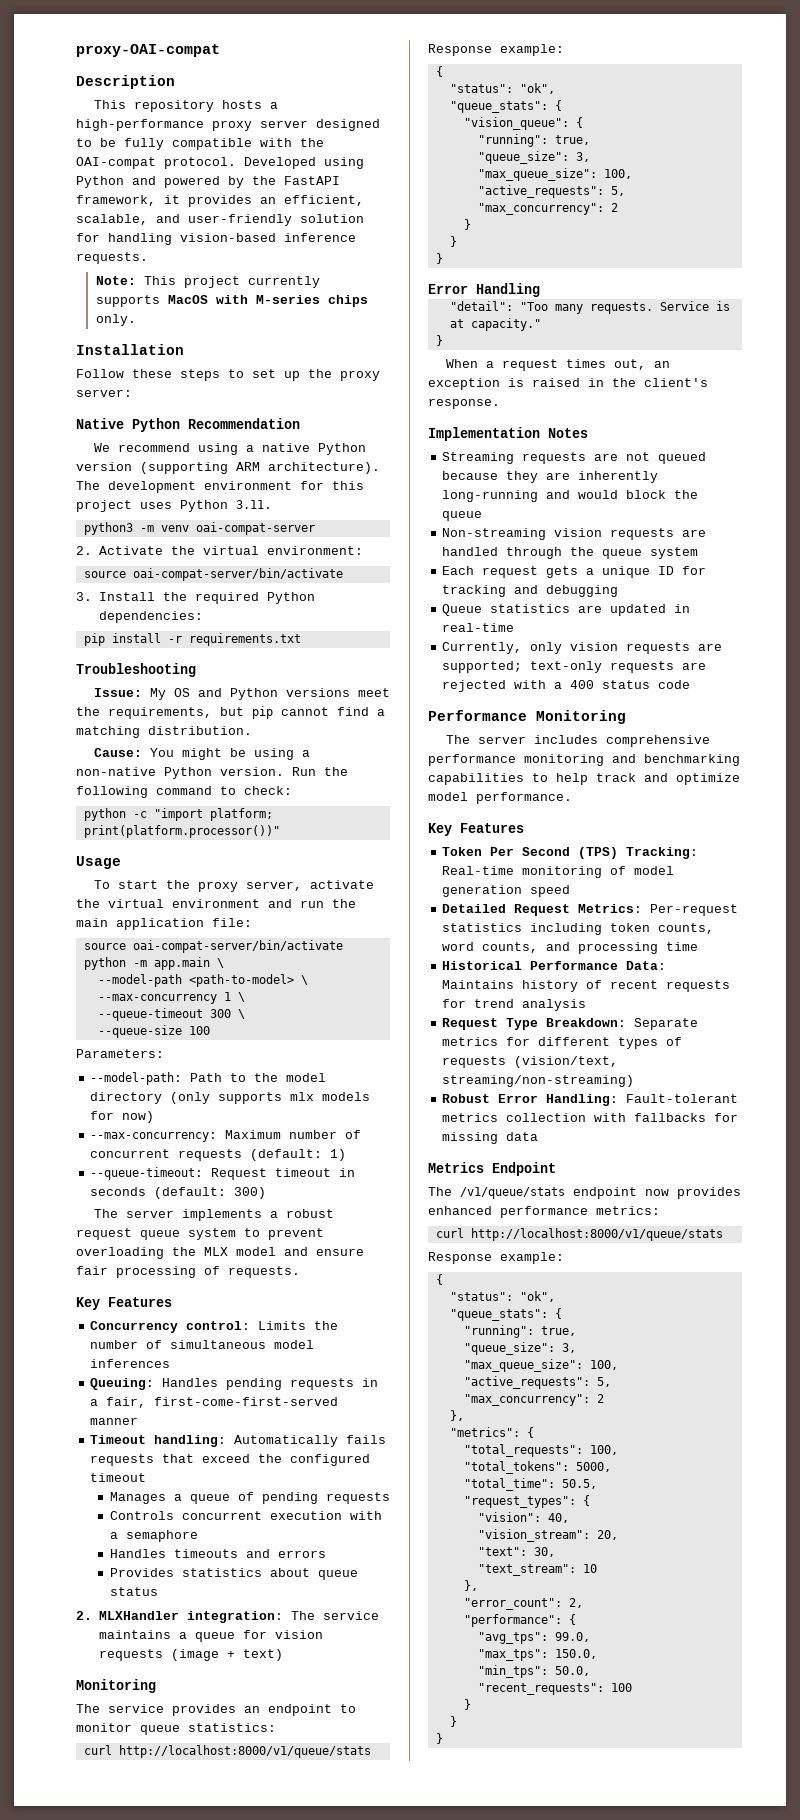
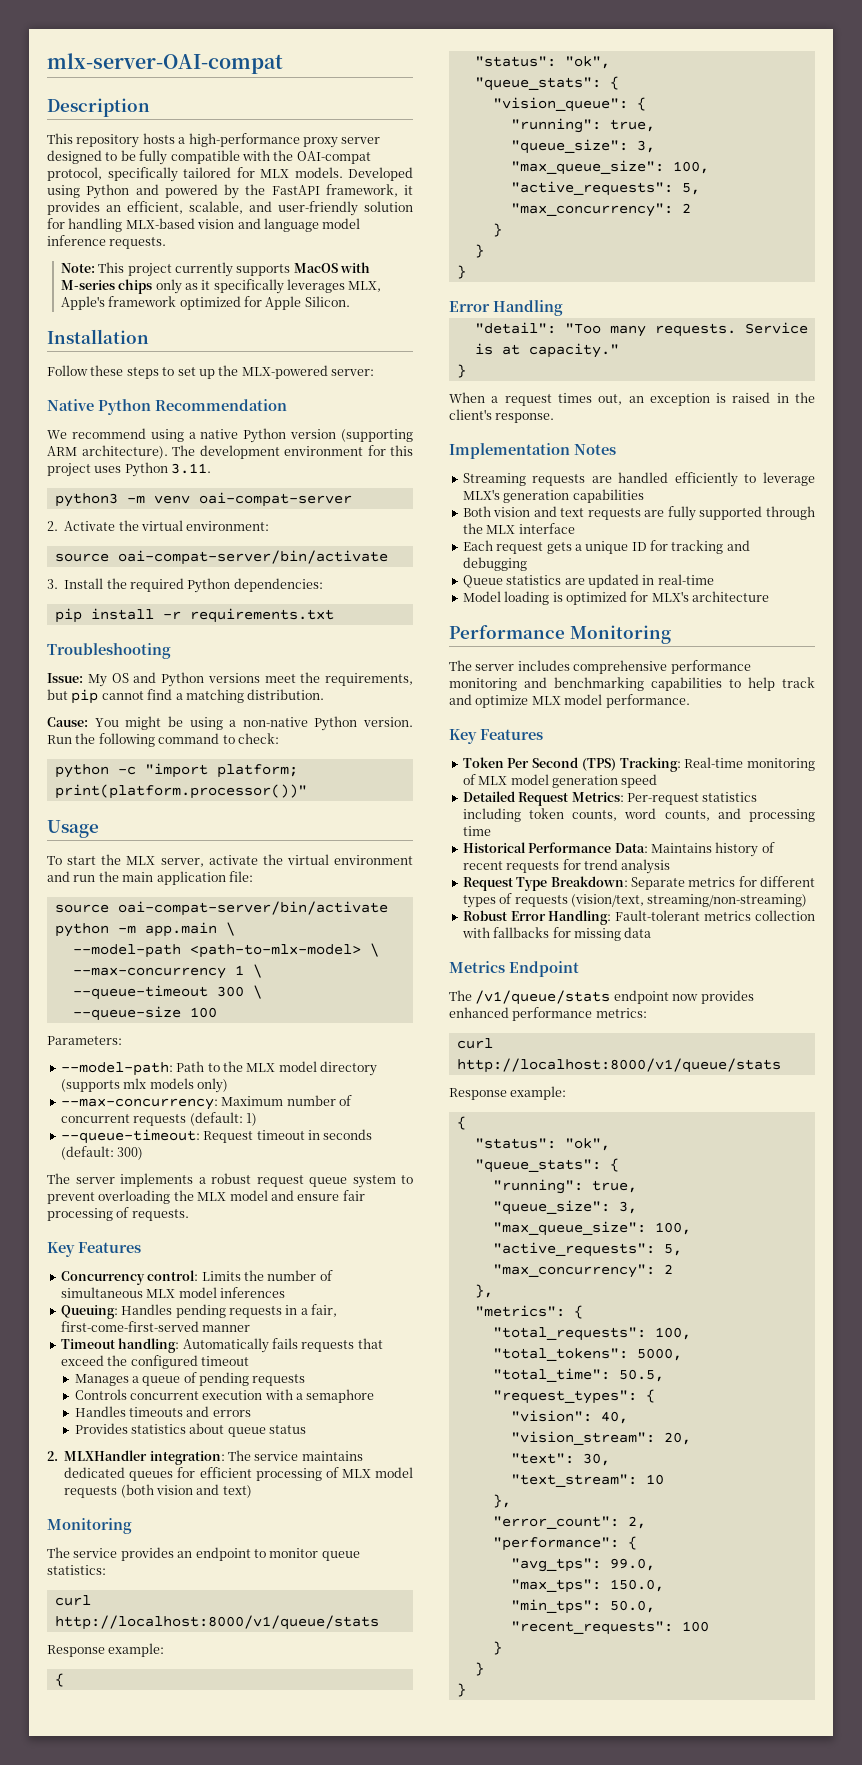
- proxy-OAI-compat
+ mlx-server-OAI-compat
- This repository hosts a high-performance proxy server designed to be fully compatible with the OAI-compat protocol.
+ This repository hosts a high-performance proxy server designed to be fully compatible with the OAI-compat protocol, specifically tailored for MLX models.
- Developed using Python and powered by the FastAPI framework, it provides an efficient, scalable, and user-friendly solution for handling vision-based inference requests.
+ Developed using Python and powered by the FastAPI framework, it provides an efficient, scalable, and user-friendly solution for handling MLX-based vision and language model inference requests.
- Note: This project currently supports MacOS with M-series chips only.
+ Note: This project currently supports MacOS with M-series chips only as it specifically leverages MLX, Apple's framework optimized for Apple Silicon.
- Follow these steps to set up the proxy server:
+ Follow these steps to set up the MLX-powered server:
- To start the proxy server, activate the virtual environment and run the main application file:
+ To start the MLX server, activate the virtual environment and run the main application file:
- --model-path <path-to-model> \
+ --model-path <path-to-mlx-model> \
- --model-path: Path to the model directory (only supports mlx models for now)
+ --model-path: Path to the MLX model directory (supports mlx models only)
- Concurrency control: Limits the number of simultaneous model inferences
+ Concurrency control: Limits the number of simultaneous MLX model inferences
- 2. MLXHandler integration: The service maintains a queue for vision requests (image + text)
+ 2. MLXHandler integration: The service maintains dedicated queues for efficient processing of MLX model requests (both vision and text)
- Streaming requests are not queued because they are inherently long-running and would block the queue
- Non-streaming vision requests are handled through the queue system
+ Streaming requests are handled efficiently to leverage MLX's generation capabilities
+ Both vision and text requests are fully supported through the MLX interface
- Currently, only vision requests are supported; text-only requests are rejected with a 400 status code
+ Model loading is optimized for MLX's architecture
- The server includes comprehensive performance monitoring and benchmarking capabilities to help track and optimize model performance.
+ The server includes comprehensive performance monitoring and benchmarking capabilities to help track and optimize MLX model performance.
- Token Per Second (TPS) Tracking: Real-time monitoring of model generation speed
+ Token Per Second (TPS) Tracking: Real-time monitoring of MLX model generation speed

